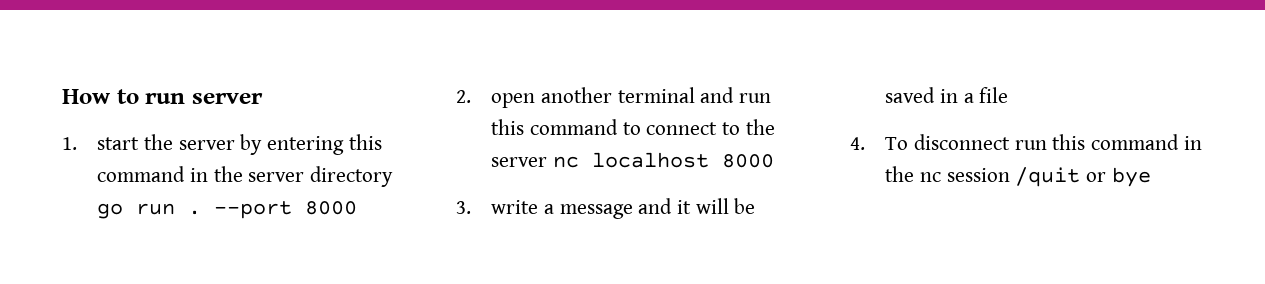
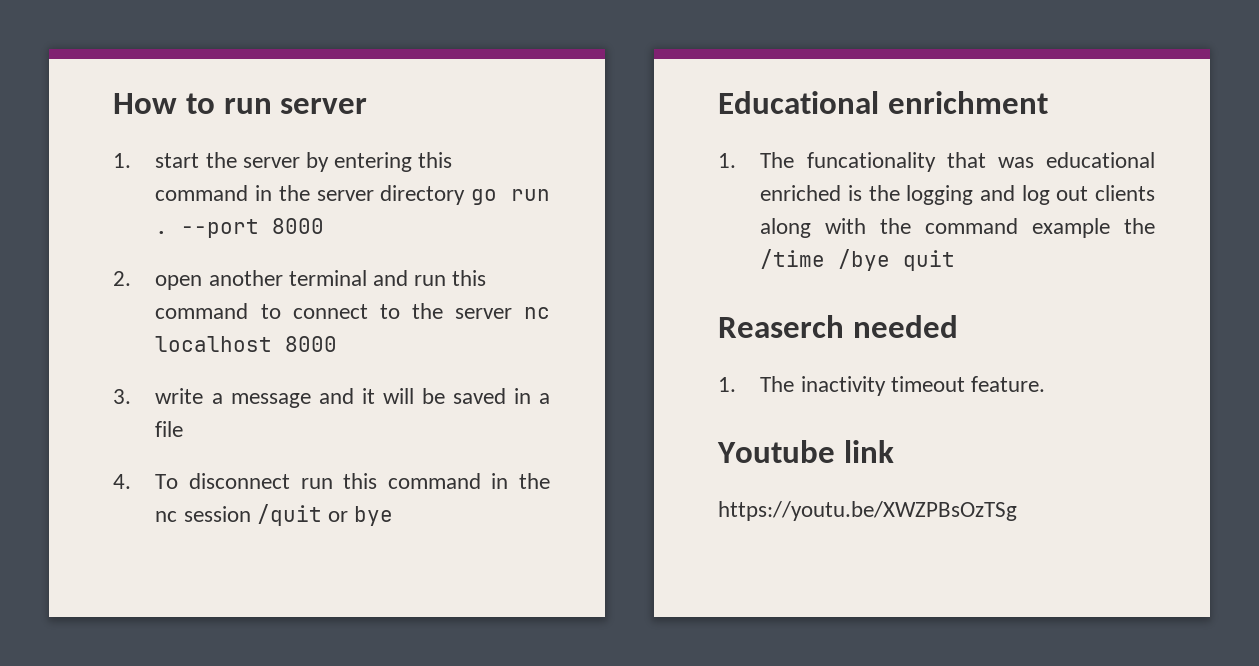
+ Educational enrichment
+ 1. The funcationality that was educational enriched is the logging and log out clients along with the command example the /time /bye quit
+ Reaserch needed
+ 1. The inactivity timeout feature.
+ Youtube link
+ https://youtu.be/XWZPBsOzTSg

